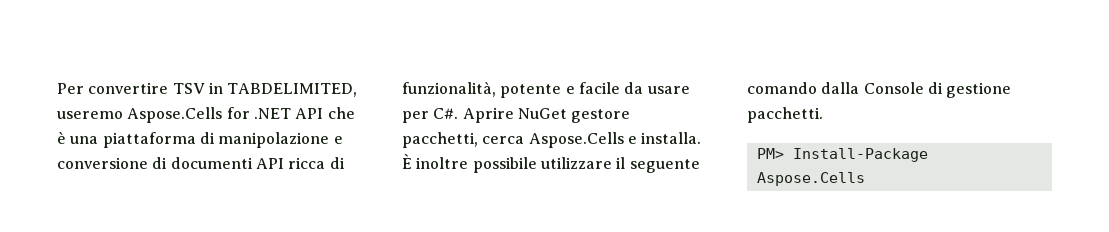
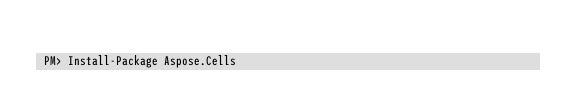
- Per convertire TSV in TABDELIMITED, useremo Aspose.Cells for .NET API che è una piattaforma di manipolazione e conversione di documenti API ricca di funzionalità, potente e facile da usare per C#. Aprire NuGet gestore pacchetti, cerca Aspose.Cells e installa. È inoltre possibile utilizzare il seguente comando dalla Console di gestione pacchetti.

